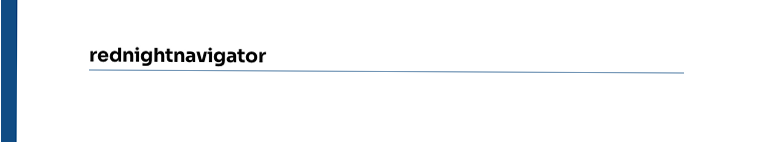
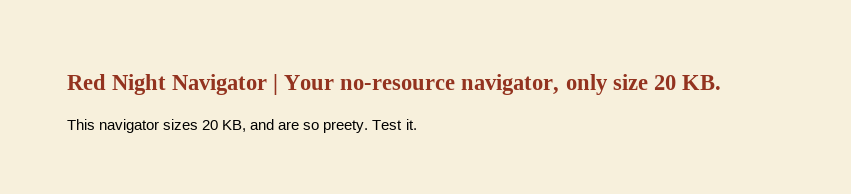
- rednightnavigator
+ Red Night Navigator | Your no-resource navigator, only size 20 KB.
+ This navigator sizes 20 KB, and are so preety. Test it.

